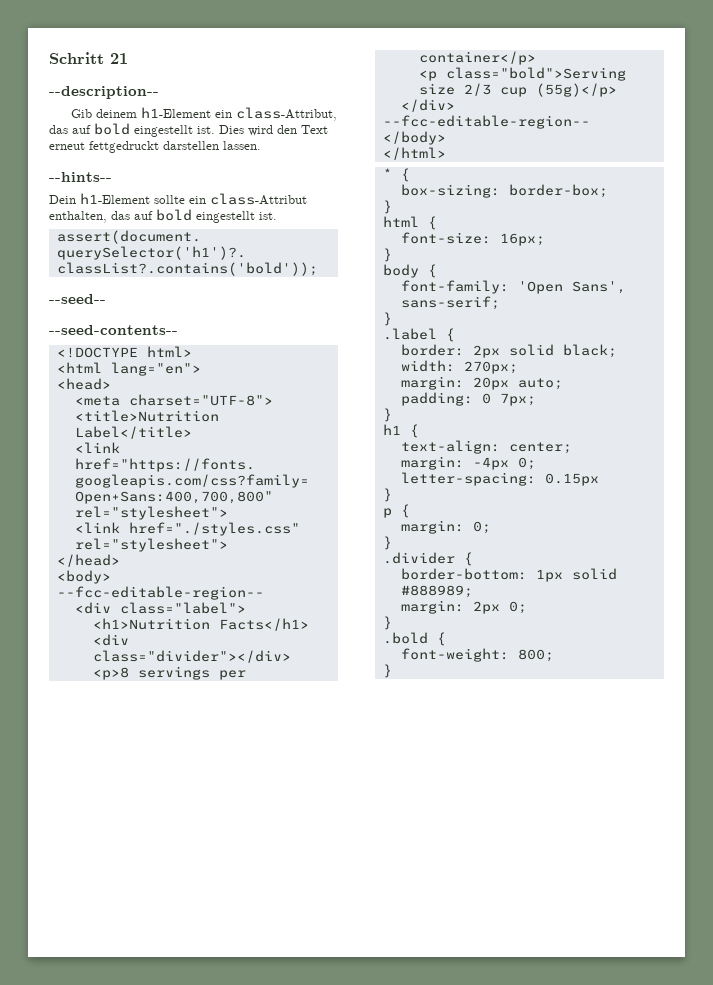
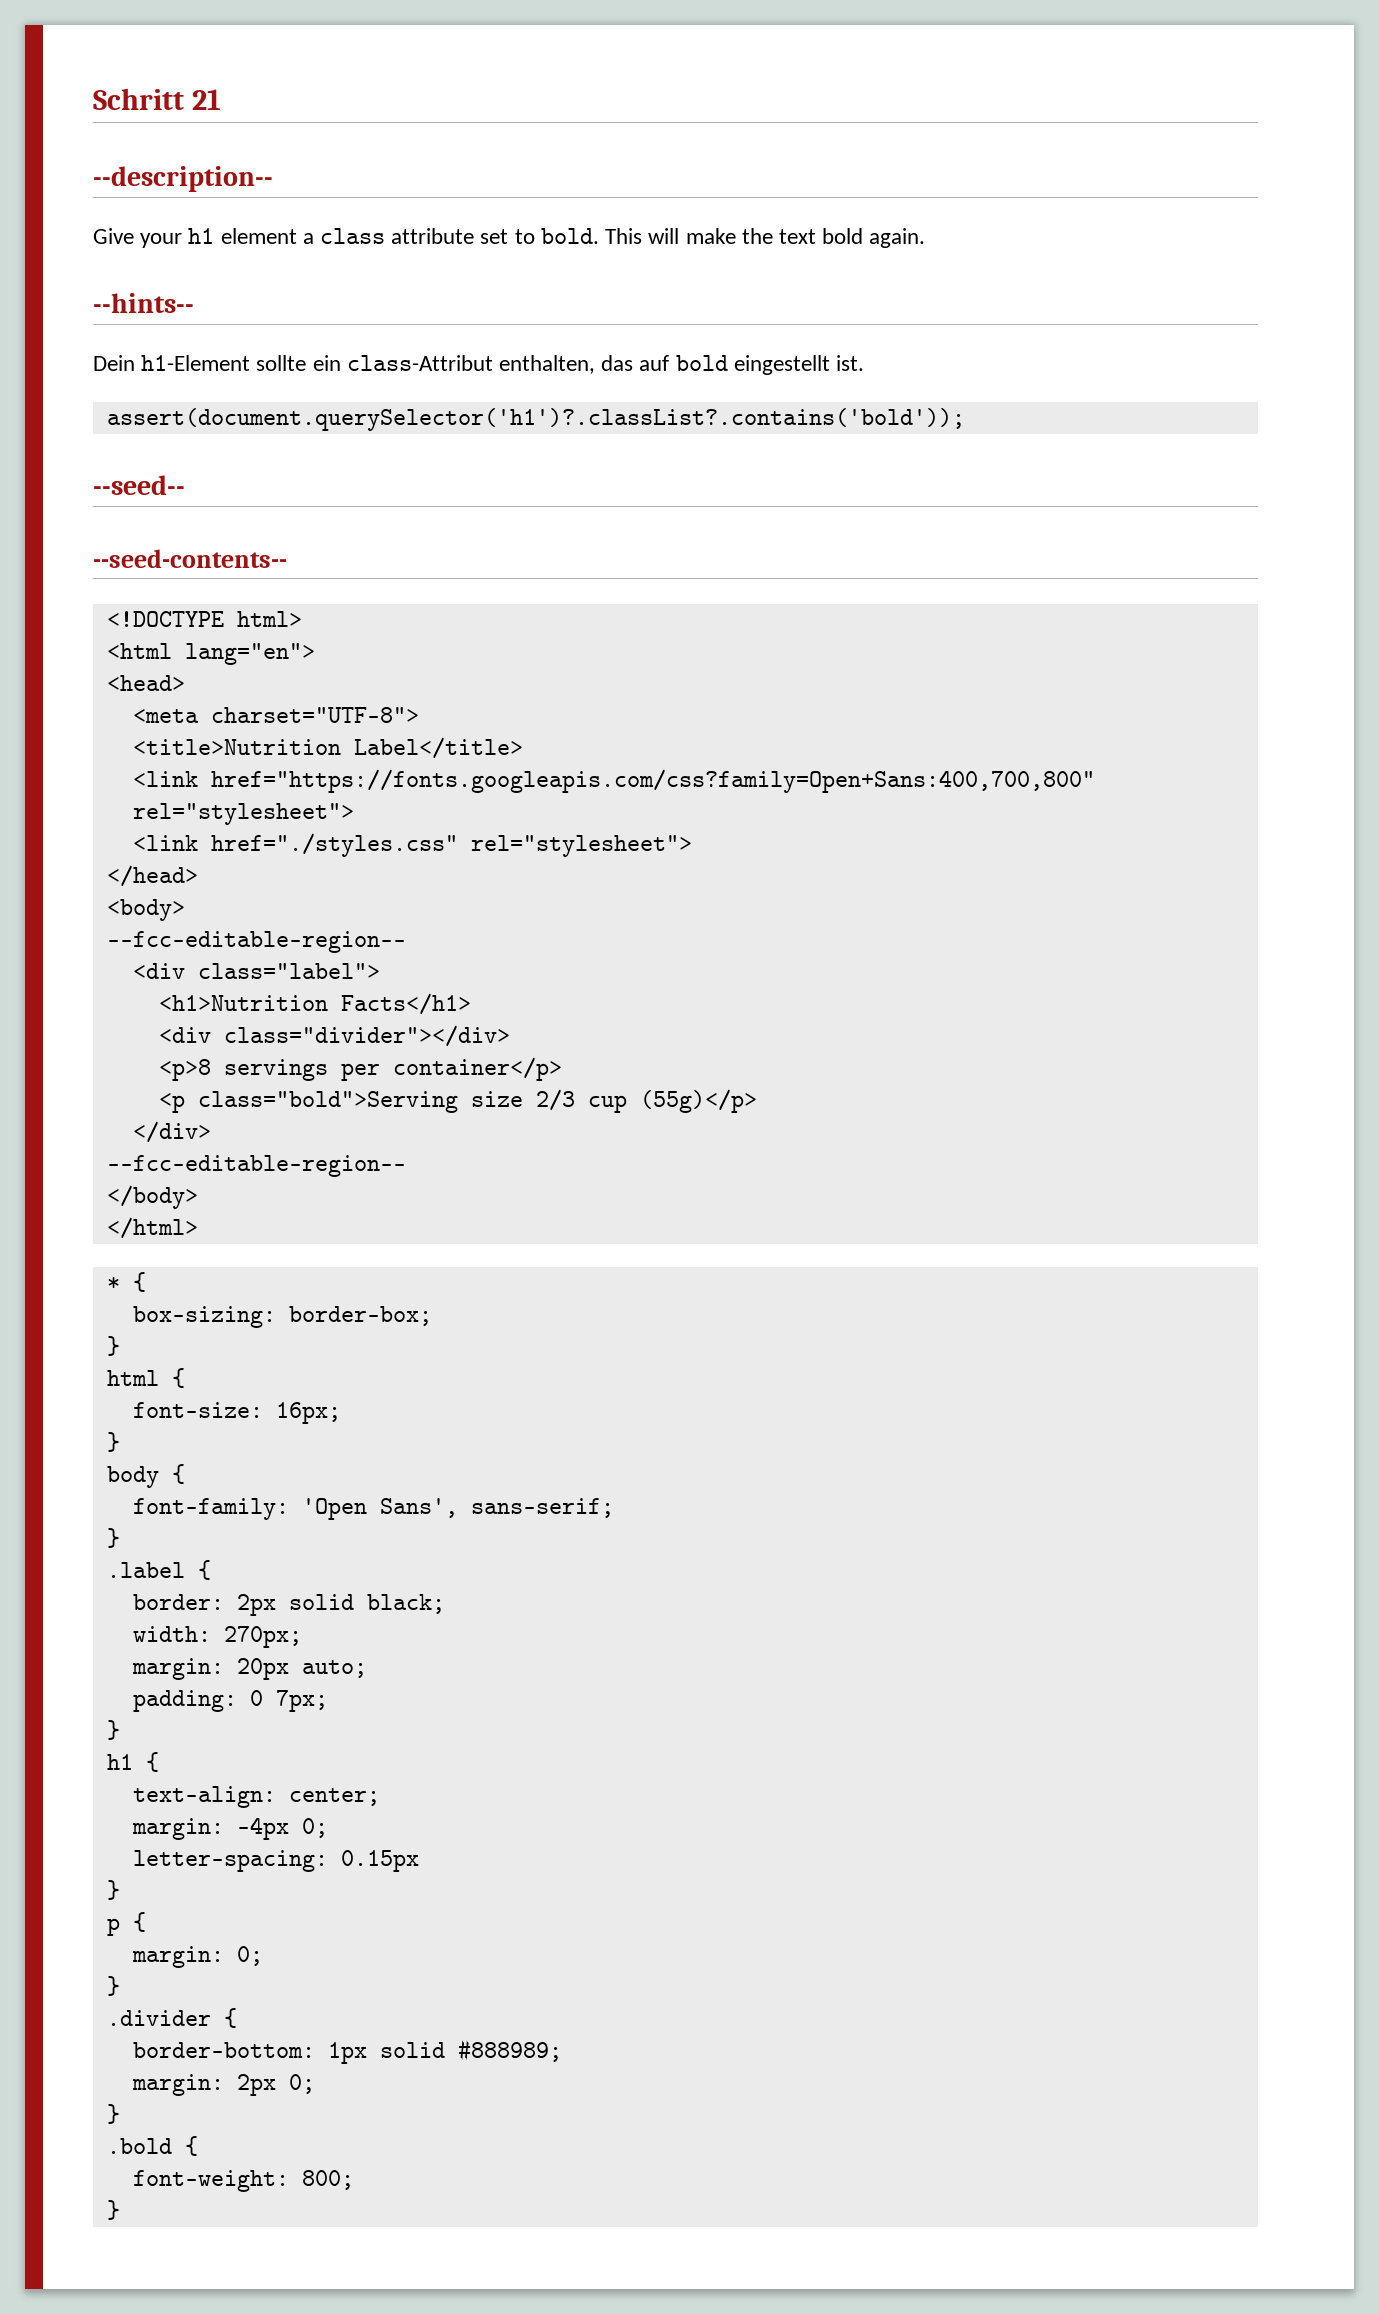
- Gib deinem h1-Element ein class-Attribut, das auf bold eingestellt ist. Dies wird den Text erneut fettgedruckt darstellen lassen.
+ Give your h1 element a class attribute set to bold. This will make the text bold again.

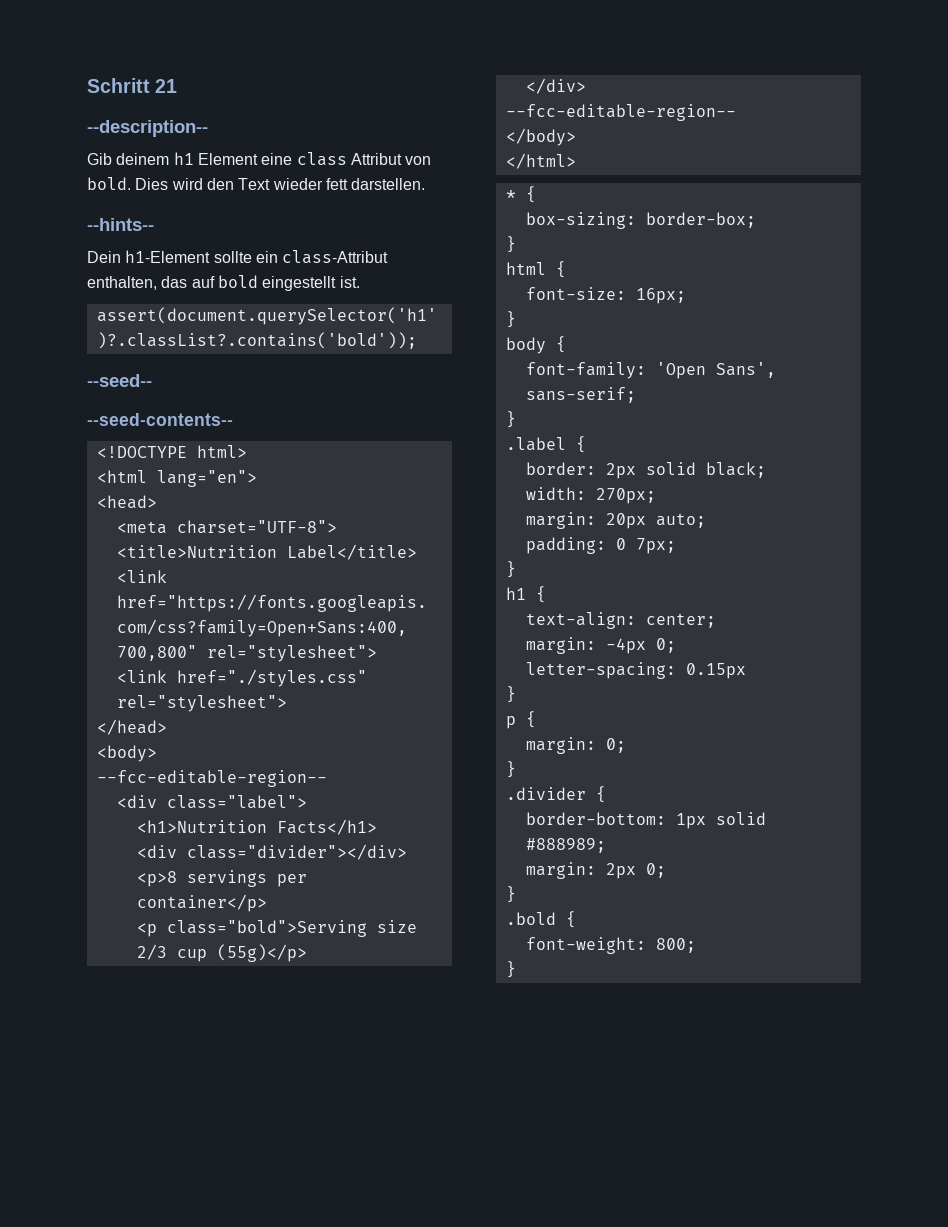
- Give your h1 element a class attribute set to bold. This will make the text bold again.
+ Gib deinem h1 Element eine class Attribut von bold. Dies wird den Text wieder fett darstellen.

